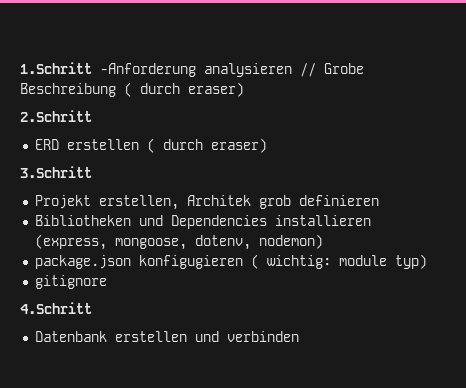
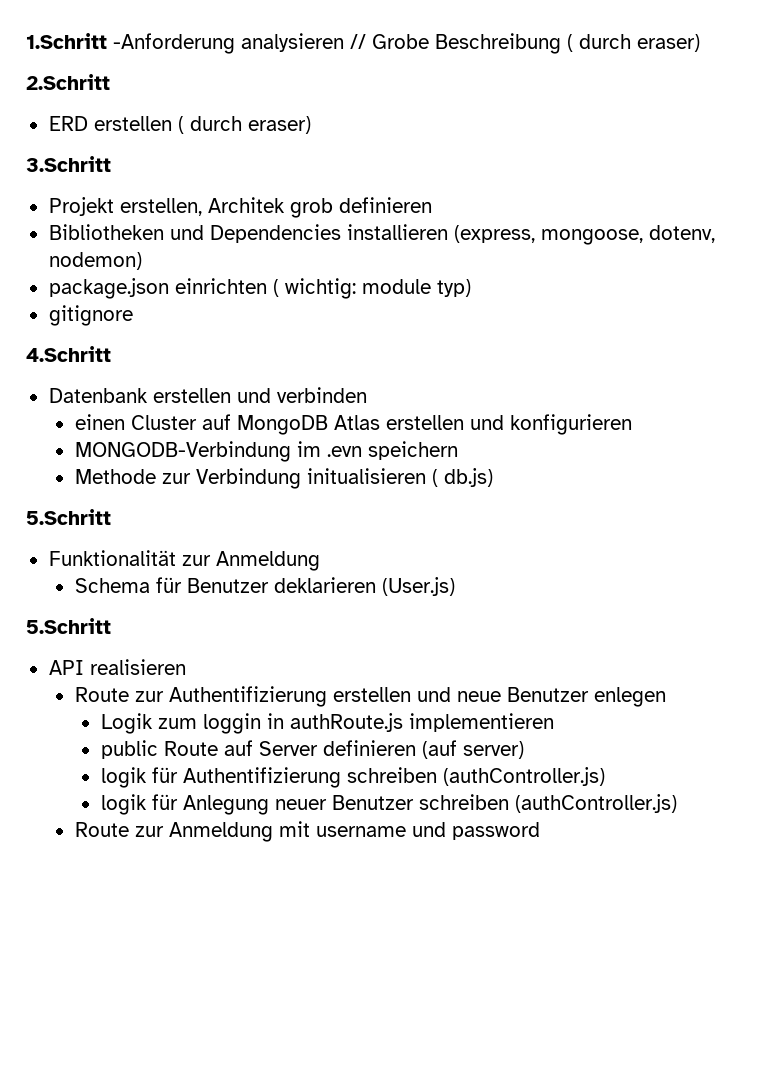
- package.json konfigugieren ( wichtig: module typ)
+ package.json einrichten ( wichtig: module typ)
+ einen Cluster auf MongoDB Atlas erstellen und konfigurieren
+ MONGODB-Verbindung im .evn speichern
+ Methode zur Verbindung initualisieren ( db.js)
+ 5.Schritt
+ Funktionalität zur Anmeldung
+ Schema für Benutzer deklarieren (User.js)
+ 5.Schritt
+ API realisieren
+ Route zur Authentifizierung erstellen und neue Benutzer enlegen
+ Logik zum loggin in authRoute.js implementieren
+ public Route auf Server definieren (auf server)
+ logik für Authentifizierung schreiben (authController.js)
+ logik für Anlegung neuer Benutzer schreiben (authController.js)
+ Route zur Anmeldung mit username und password

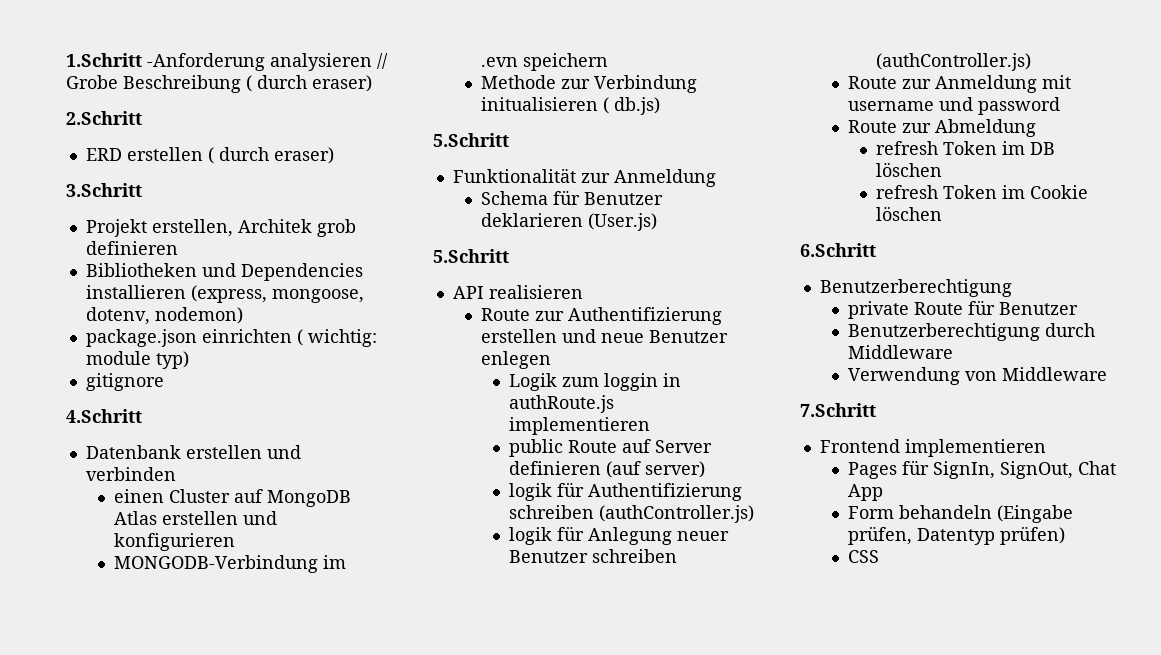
+ Route zur Abmeldung
+ refresh Token im DB löschen
+ refresh Token im Cookie löschen
+ 6.Schritt
+ Benutzerberechtigung
+ private Route für Benutzer
+ Benutzerberechtigung durch Middleware
+ Verwendung von Middleware
+ 7.Schritt
+ Frontend implementieren
+ Pages für SignIn, SignOut, Chat App
+ Form behandeln (Eingabe prüfen, Datentyp prüfen)
+ CSS

